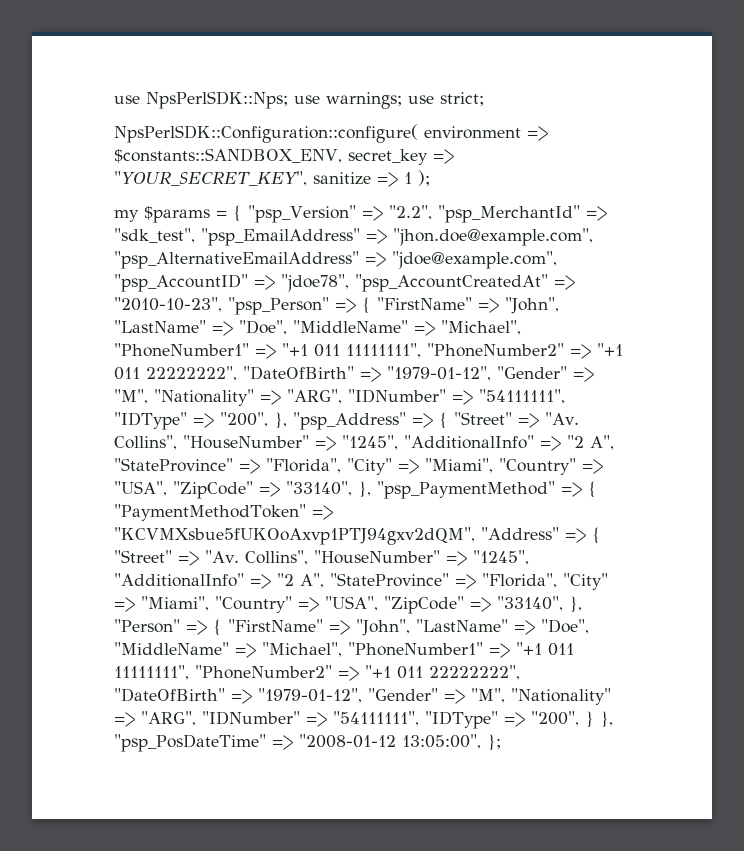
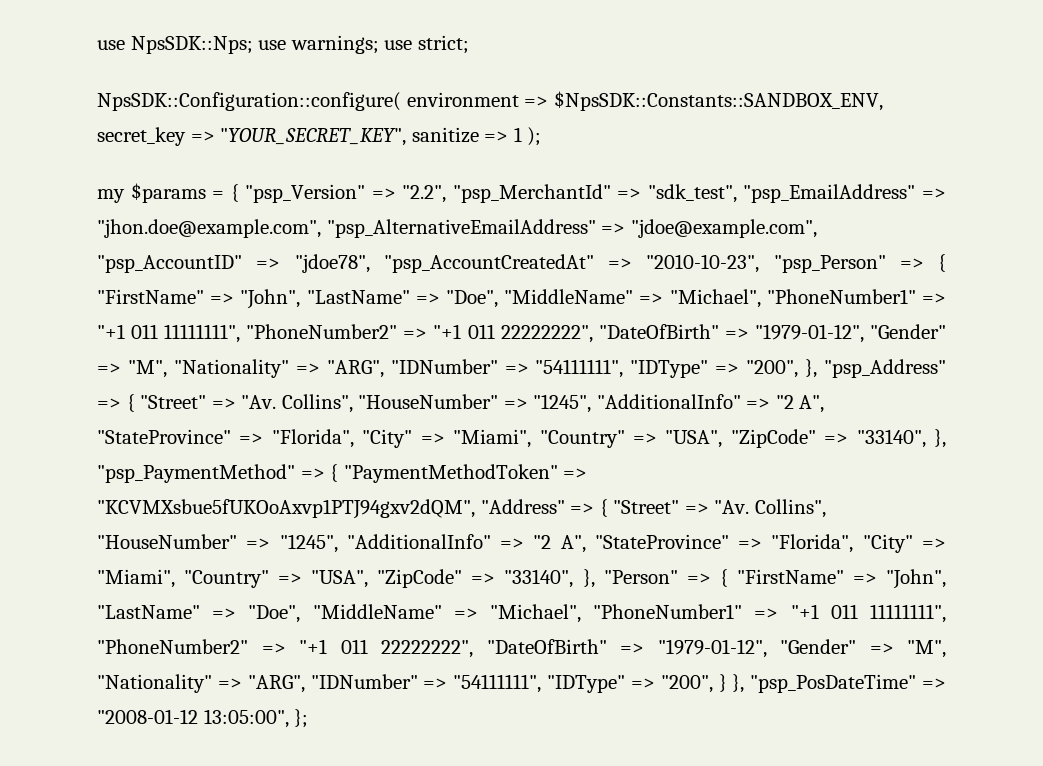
- use NpsPerlSDK::Nps; use warnings; use strict;
+ use NpsSDK::Nps; use warnings; use strict;
- NpsPerlSDK::Configuration::configure( environment => $constants::SANDBOX_ENV, secret_key => "YOUR_SECRET_KEY", sanitize => 1 );
+ NpsSDK::Configuration::configure( environment => $NpsSDK::Constants::SANDBOX_ENV, secret_key => "YOUR_SECRET_KEY", sanitize => 1 );

